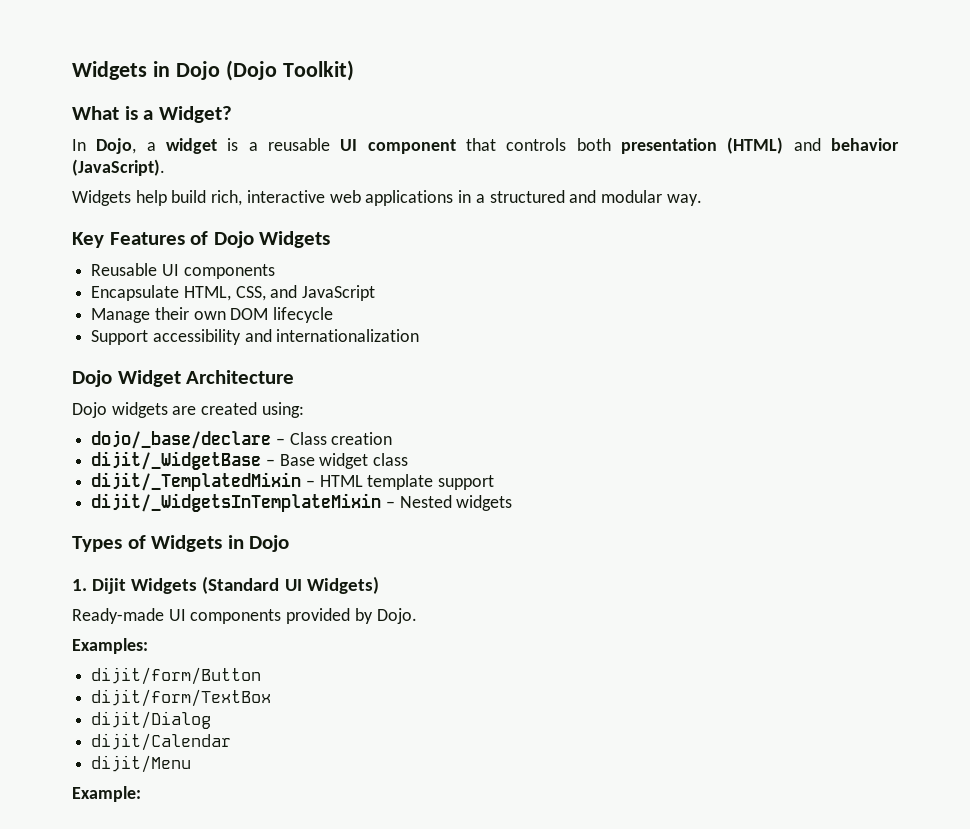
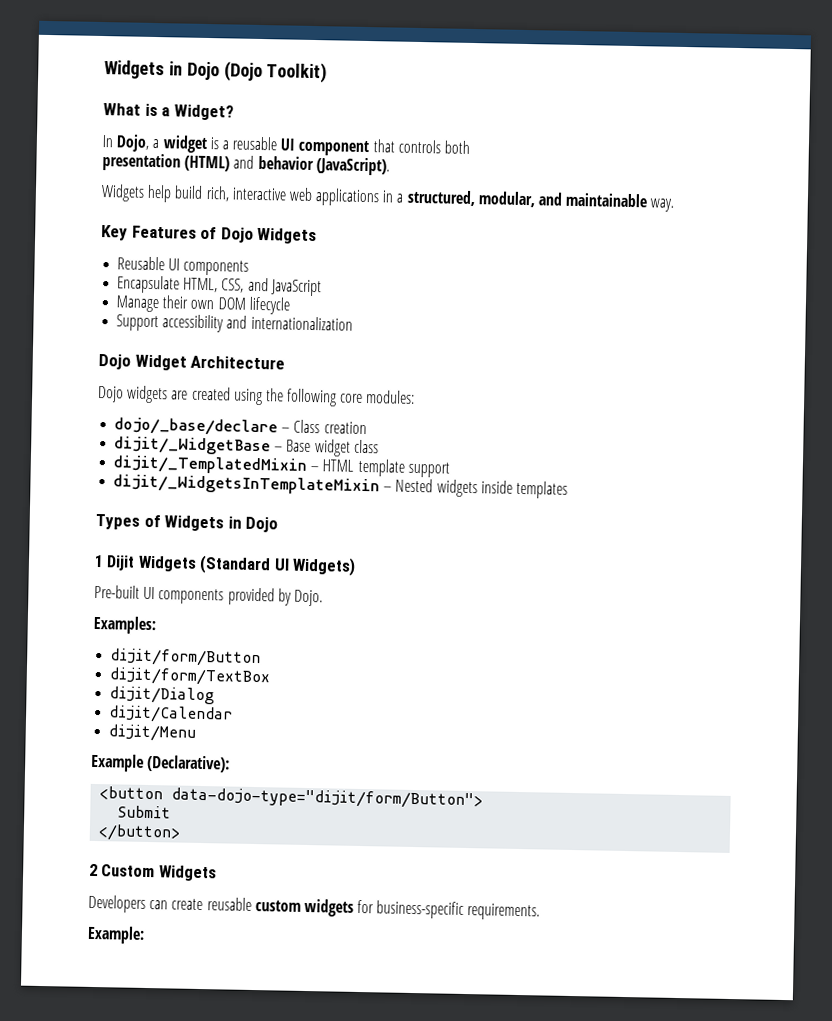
- In Dojo, a widget is a reusable UI component that controls both presentation (HTML) and behavior (JavaScript).
+ In Dojo, a widget is a reusable UI component that controls both
+ presentation (HTML) and behavior (JavaScript).
- Widgets help build rich, interactive web applications in a structured and modular way.
+ Widgets help build rich, interactive web applications in a structured, modular, and maintainable way.
- Dojo widgets are created using:
+ Dojo widgets are created using the following core modules:
- dijit/_WidgetsInTemplateMixin – Nested widgets
+ dijit/_WidgetsInTemplateMixin – Nested widgets inside templates
- 1. Dijit Widgets (Standard UI Widgets)
+ 1 Dijit Widgets (Standard UI Widgets)
- Ready-made UI components provided by Dojo.
+ Pre-built UI components provided by Dojo.
+ Example (Declarative):
+ <button data-dojo-type="dijit/form/Button">
+ Submit
+ </button>
+ 2 Custom Widgets
+ Developers can create reusable custom widgets for business-specific requirements.

